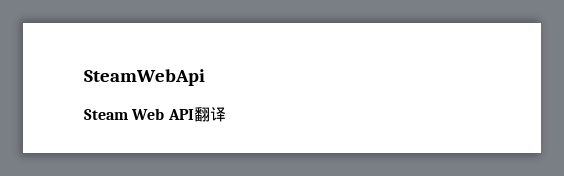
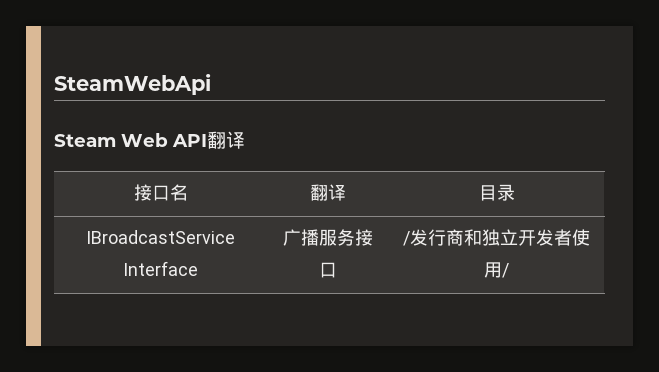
+ 接口名 | 翻译 | 目录
+ IBroadcastService Interface | 广播服务接口 | /发行商和独立开发者使用/

